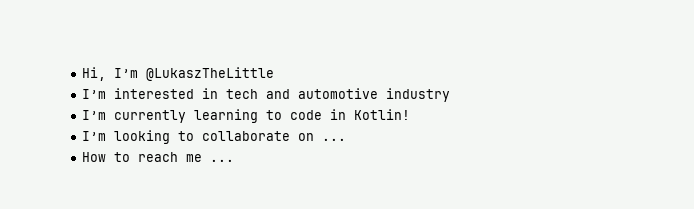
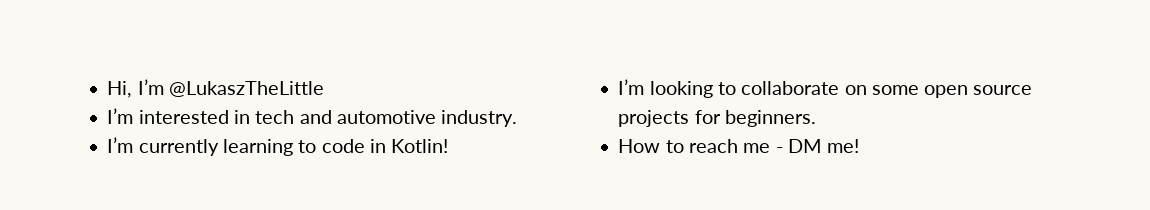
- I’m interested in tech and automotive industry
+ I’m interested in tech and automotive industry.
- I’m looking to collaborate on ...
+ I’m looking to collaborate on some open source projects for beginners.
- How to reach me ...
+ How to reach me - DM me!

